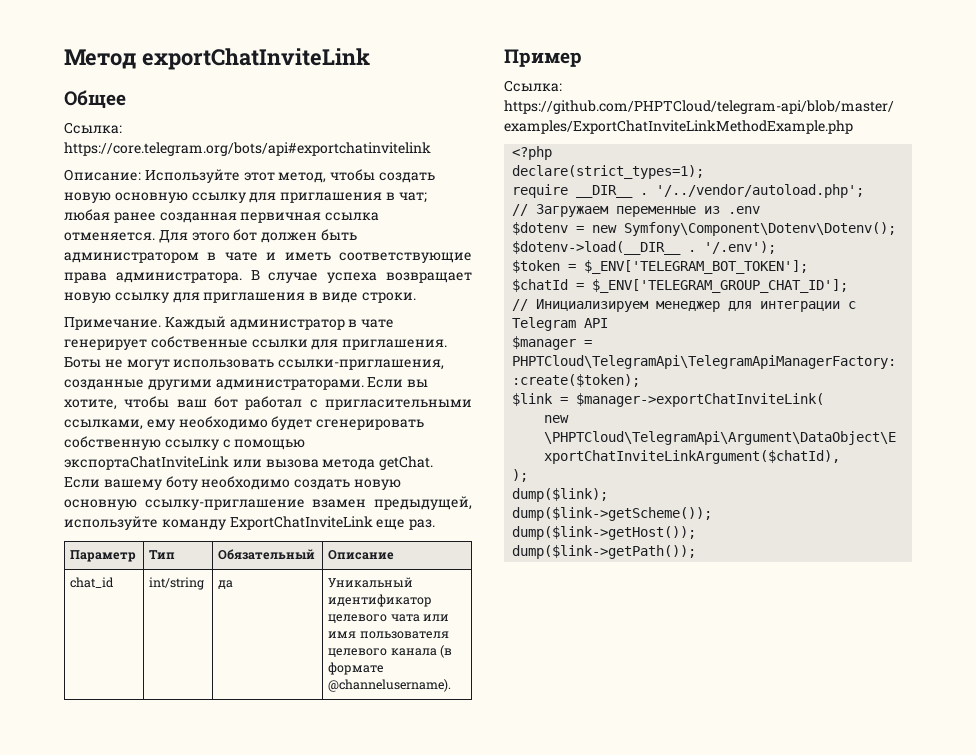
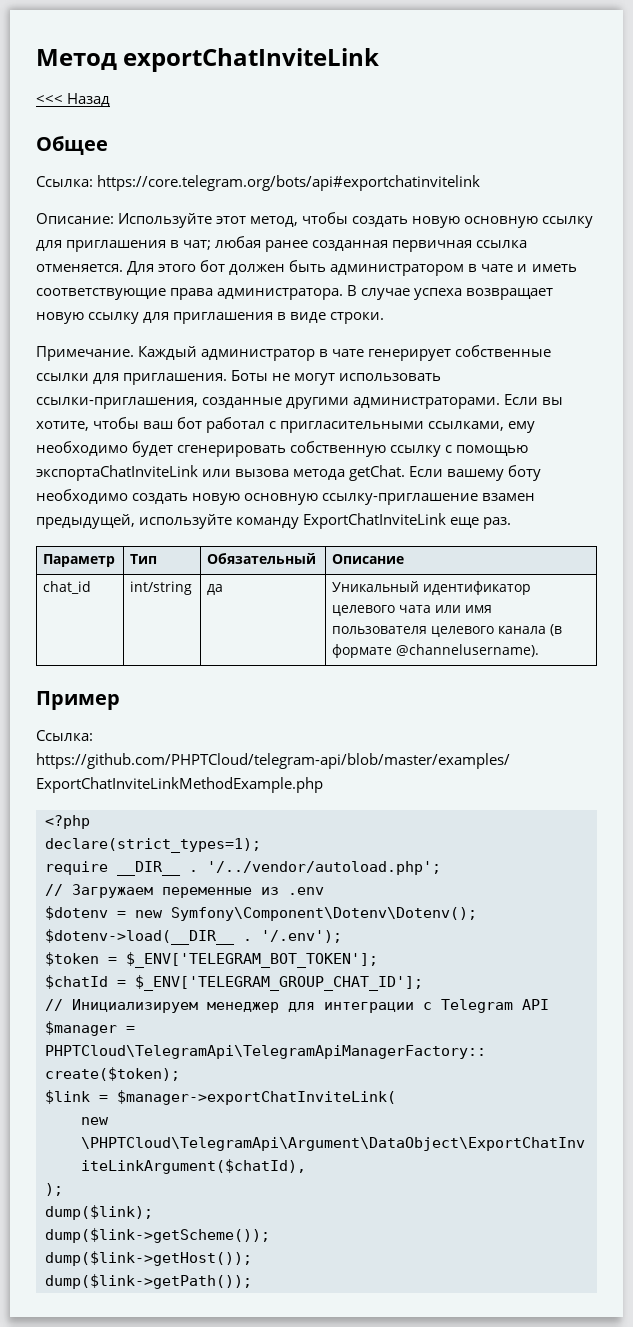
+ <<< Назад

